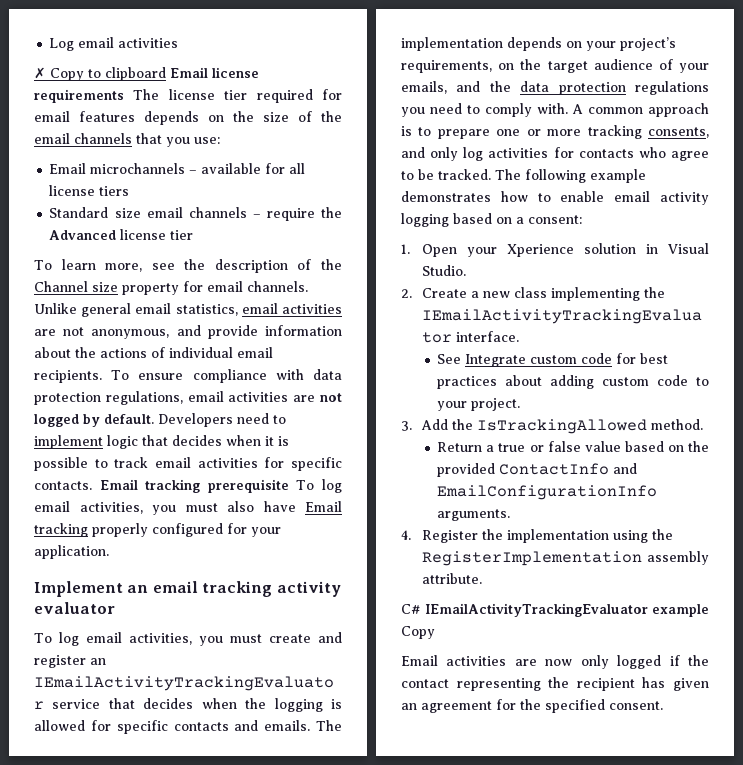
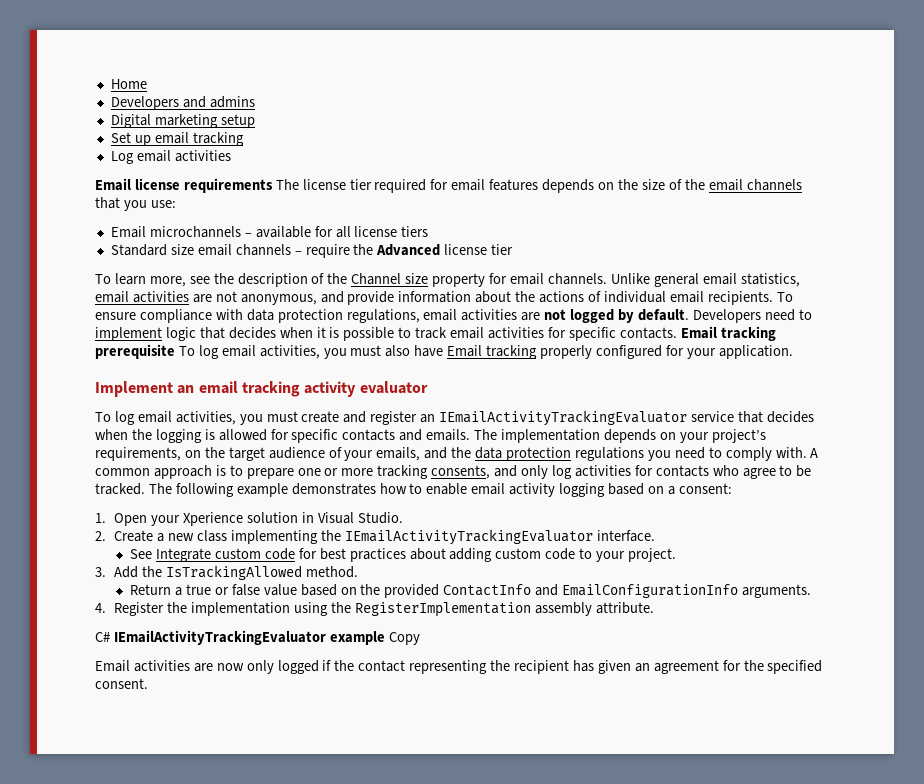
+ Home
+ Developers and admins
+ Digital marketing setup
+ Set up email tracking
- ✗ Copy to clipboard Email license requirements The license tier required for email features depends on the size of the email channels that you use:
+ Email license requirements The license tier required for email features depends on the size of the email channels that you use:

